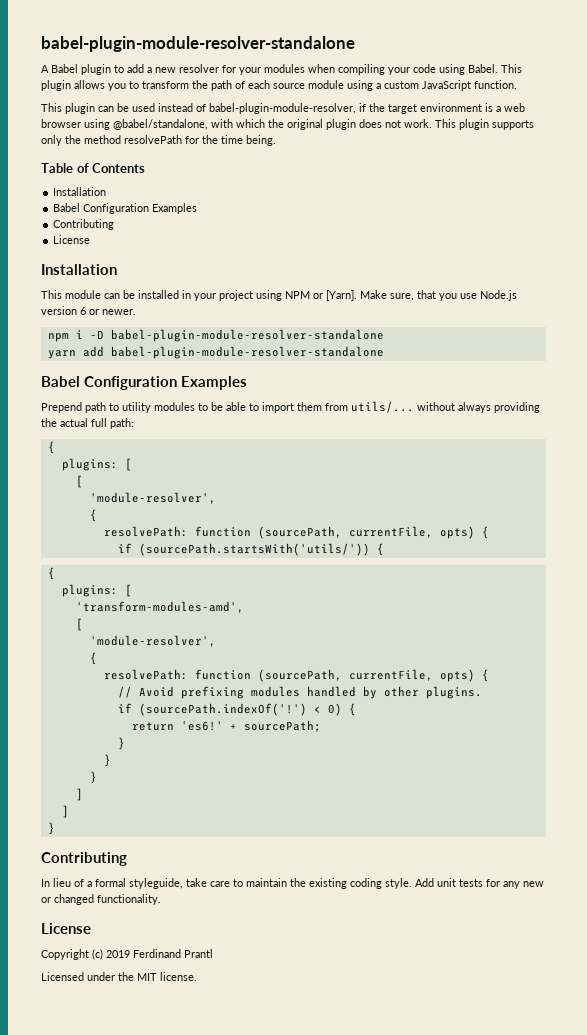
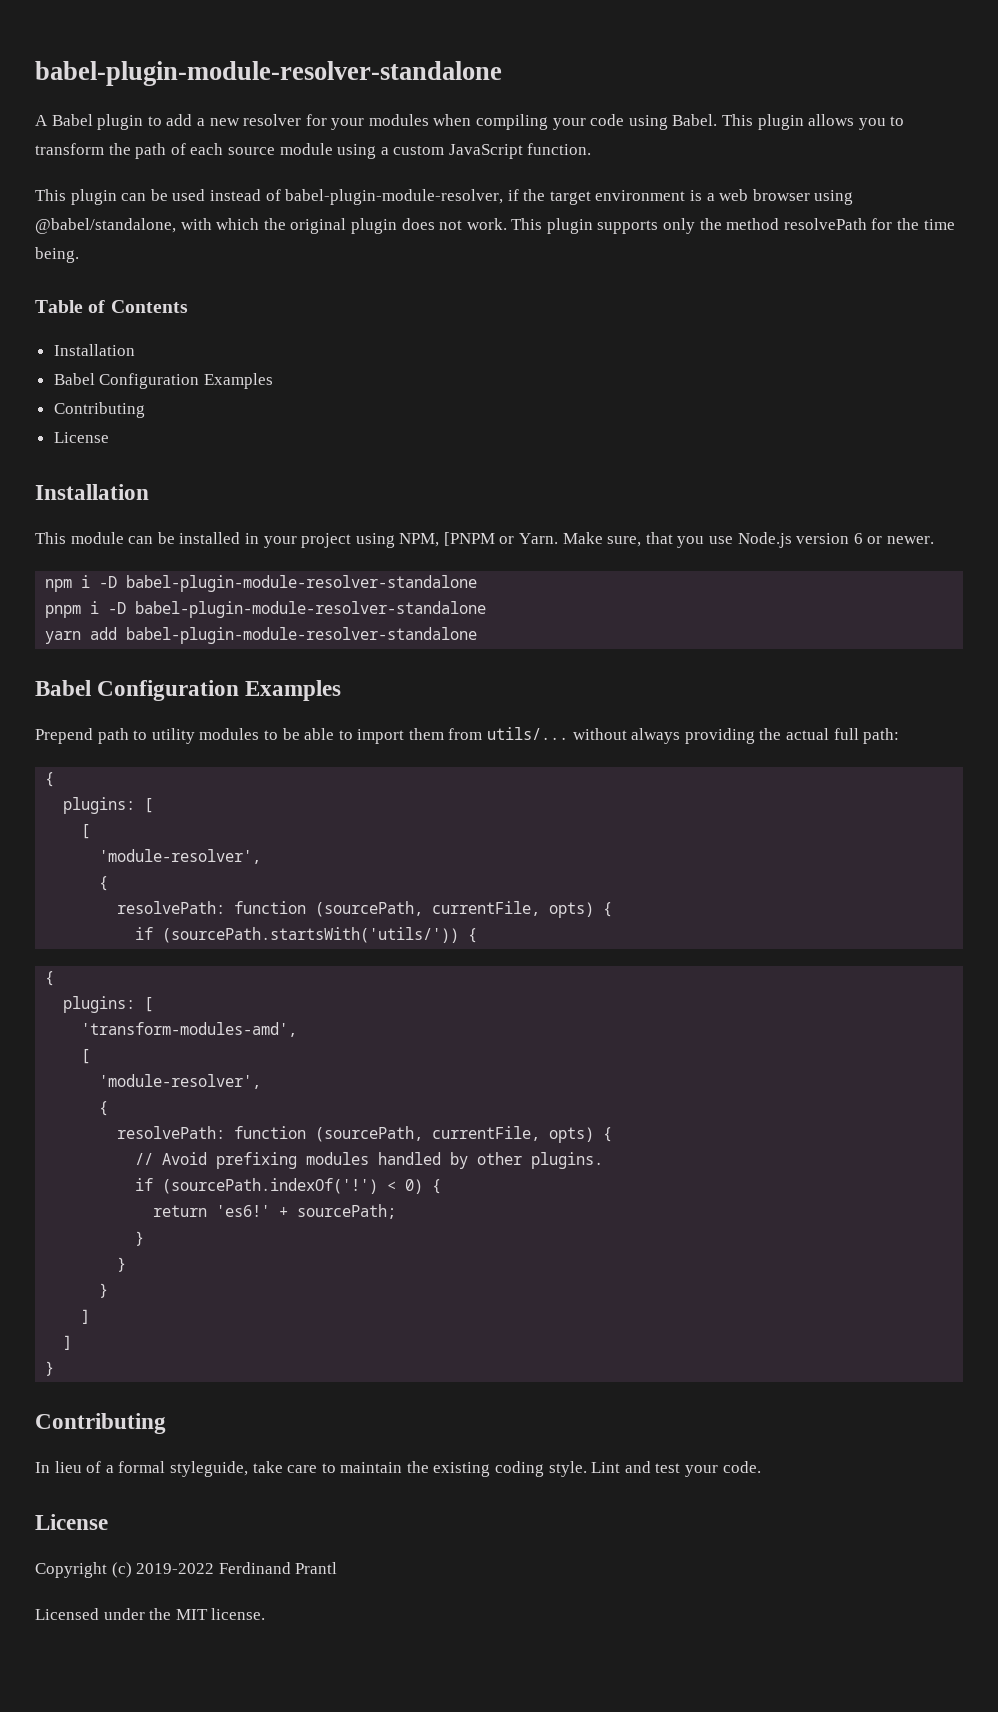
- This module can be installed in your project using NPM or [Yarn].
+ This module can be installed in your project using NPM, [PNPM or Yarn.
+ pnpm i -D babel-plugin-module-resolver-standalone
- Add unit tests for any new or changed functionality.
+ Lint and test your code.
- Copyright (c) 2019 Ferdinand Prantl
+ Copyright (c) 2019-2022 Ferdinand Prantl

